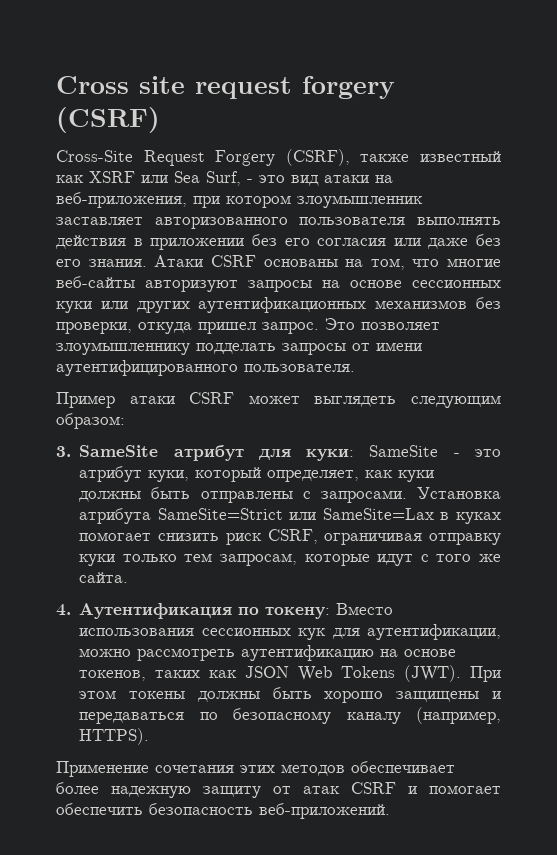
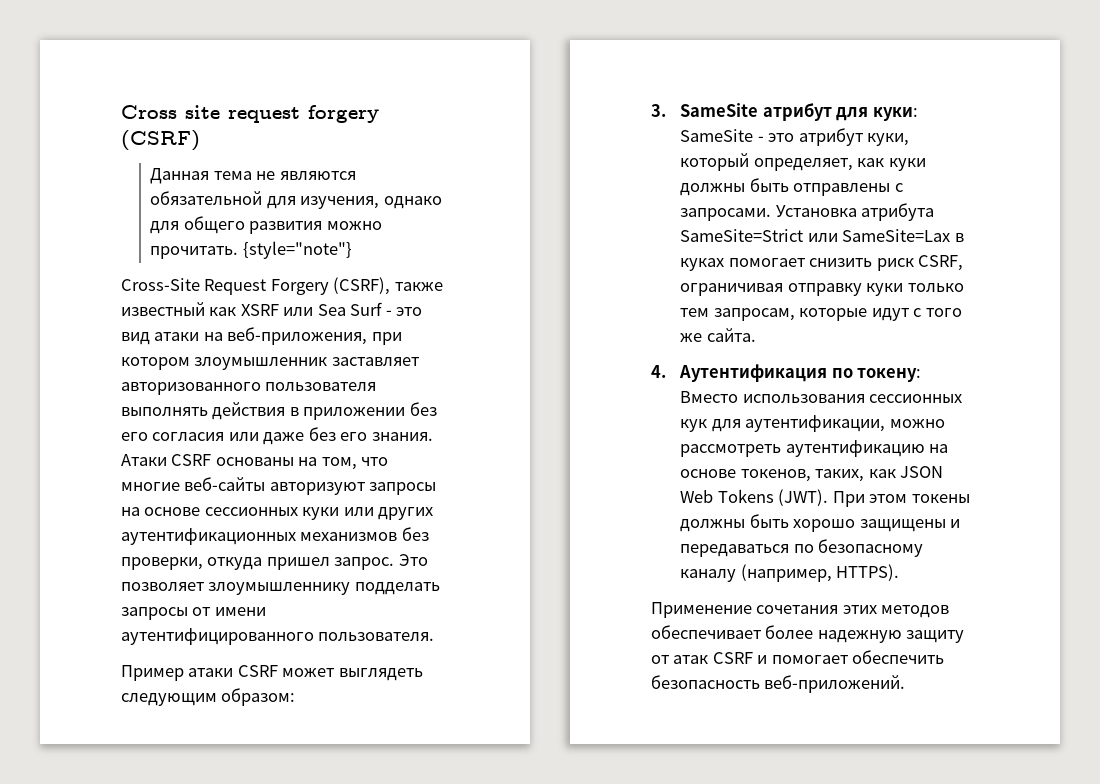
+ Данная тема не являются обязательной для изучения, однако для общего развития можно прочитать. {style="note"}
- Cross-Site Request Forgery (CSRF), также известный как XSRF или Sea Surf, - это вид атаки на веб-приложения, при котором злоумышленник заставляет авторизованного пользователя выполнять действия в приложении без его согласия или даже без его знания.
+ Cross-Site Request Forgery (CSRF), также известный как XSRF или Sea Surf - это вид атаки на веб-приложения, при котором злоумышленник заставляет авторизованного пользователя выполнять действия в приложении без его согласия или даже без его знания.
- 4. Аутентификация по токену: Вместо использования сессионных кук для аутентификации, можно рассмотреть аутентификацию на основе токенов, таких как JSON Web Tokens (JWT).
+ 4. Аутентификация по токену: Вместо использования сессионных кук для аутентификации, можно рассмотреть аутентификацию на основе токенов, таких, как JSON Web Tokens (JWT).

